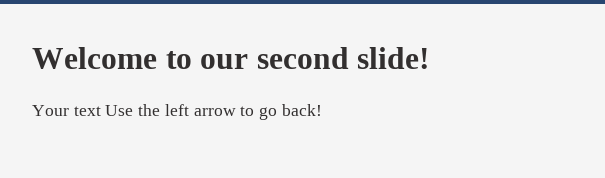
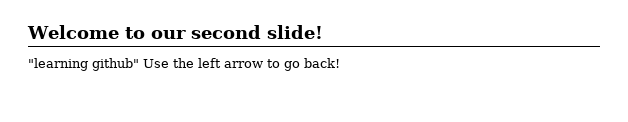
- Your text Use the left arrow to go back!
+ "learning github" Use the left arrow to go back!

